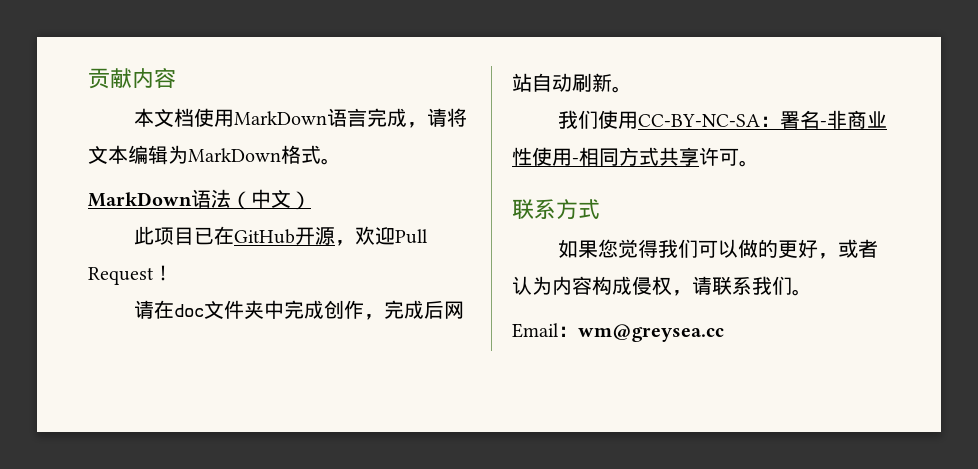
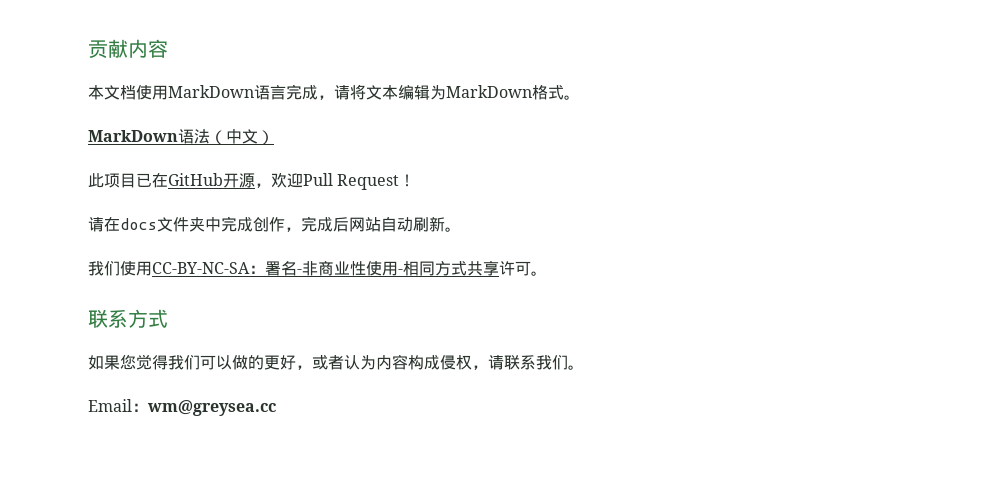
- 请在doc文件夹中完成创作，完成后网站自动刷新。
+ 请在docs文件夹中完成创作，完成后网站自动刷新。

